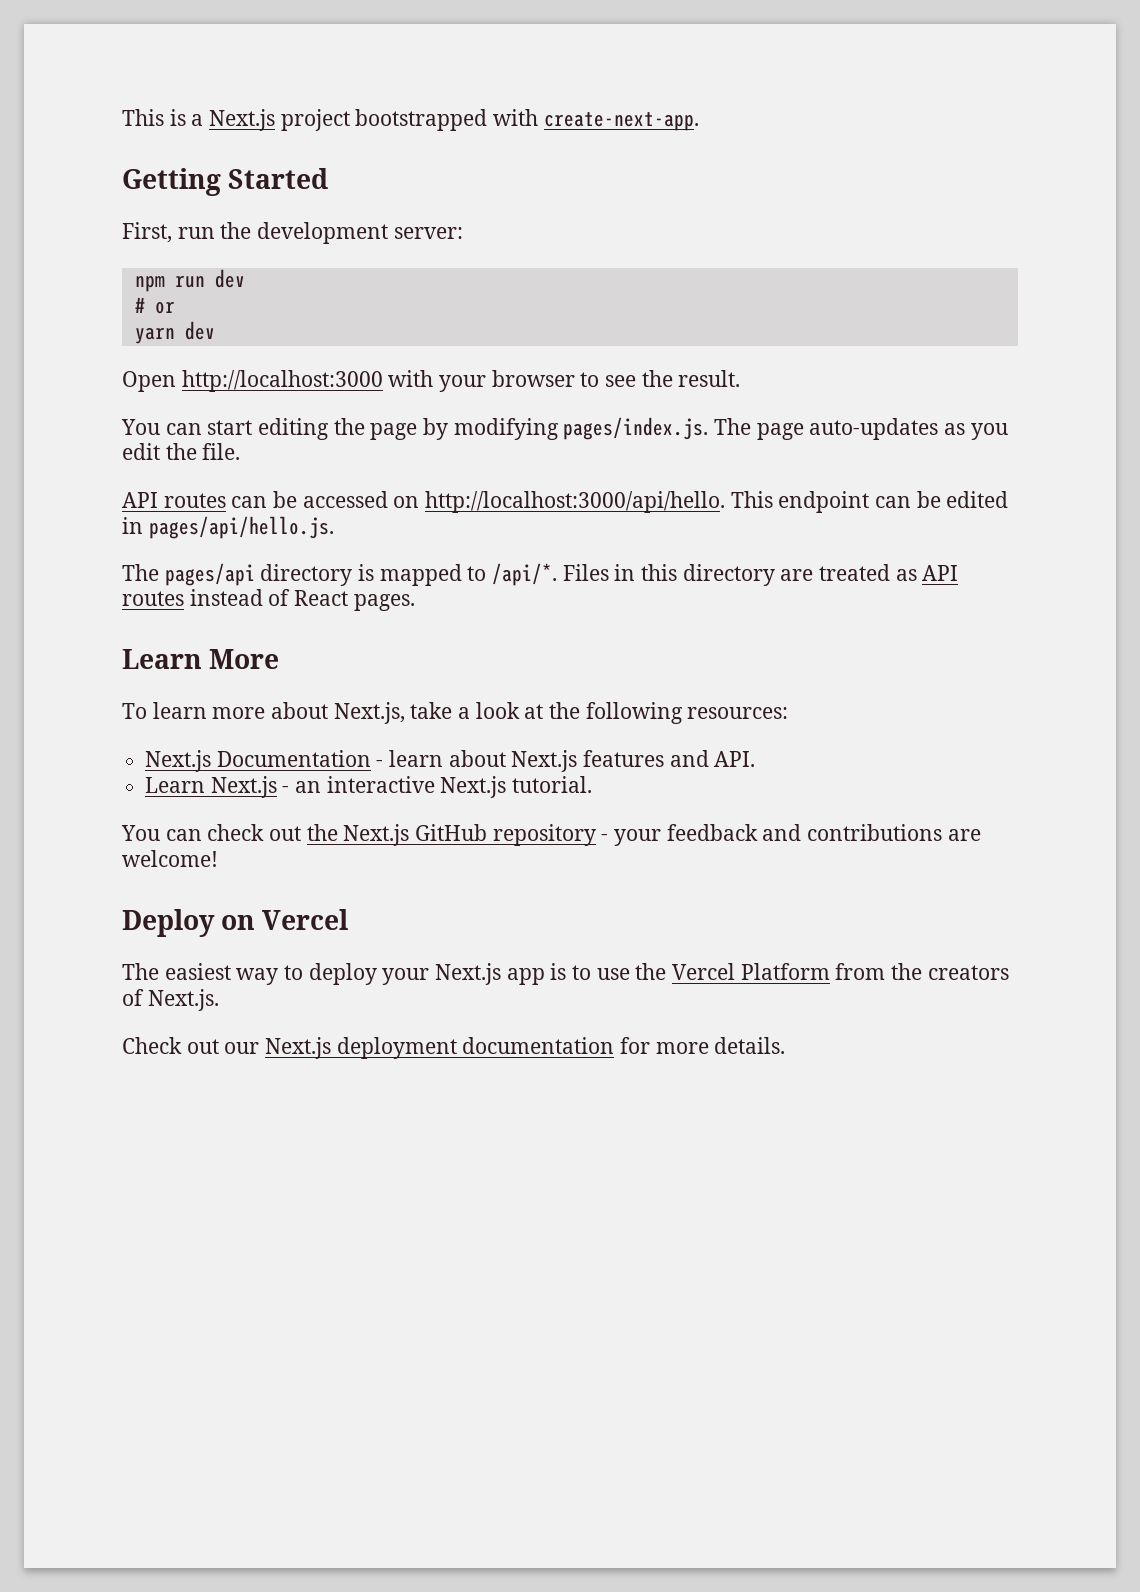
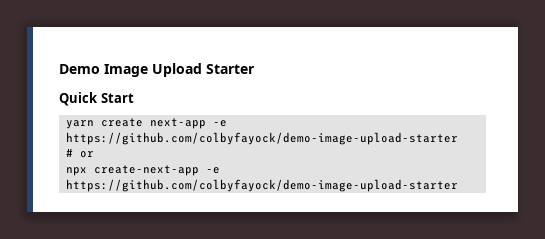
- This is a Next.js project bootstrapped with create-next-app.
- Getting Started
- First, run the development server:
- npm run dev
+ Demo Image Upload Starter
+ Quick Start
+ yarn create next-app -e https://github.com/colbyfayock/demo-image-upload-starter
  # or
- yarn dev
- Open http://localhost:3000 with your browser to see the result.
- You can start editing the page by modifying pages/index.js. The page auto-updates as you edit the file.
- API routes can be accessed on http://localhost:3000/api/hello. This endpoint can be edited in pages/api/hello.js.
- The pages/api directory is mapped to /api/*. Files in this directory are treated as API routes instead of React pages.
- Learn More
- To learn more about Next.js, take a look at the following resources:
- Next.js Documentation - learn about Next.js features and API.
- Learn Next.js - an interactive Next.js tutorial.
- You can check out the Next.js GitHub repository - your feedback and contributions are welcome!
- Deploy on Vercel
- The easiest way to deploy your Next.js app is to use the Vercel Platform from the creators of Next.js.
- Check out our Next.js deployment documentation for more details.
+ npx create-next-app -e https://github.com/colbyfayock/demo-image-upload-starter

